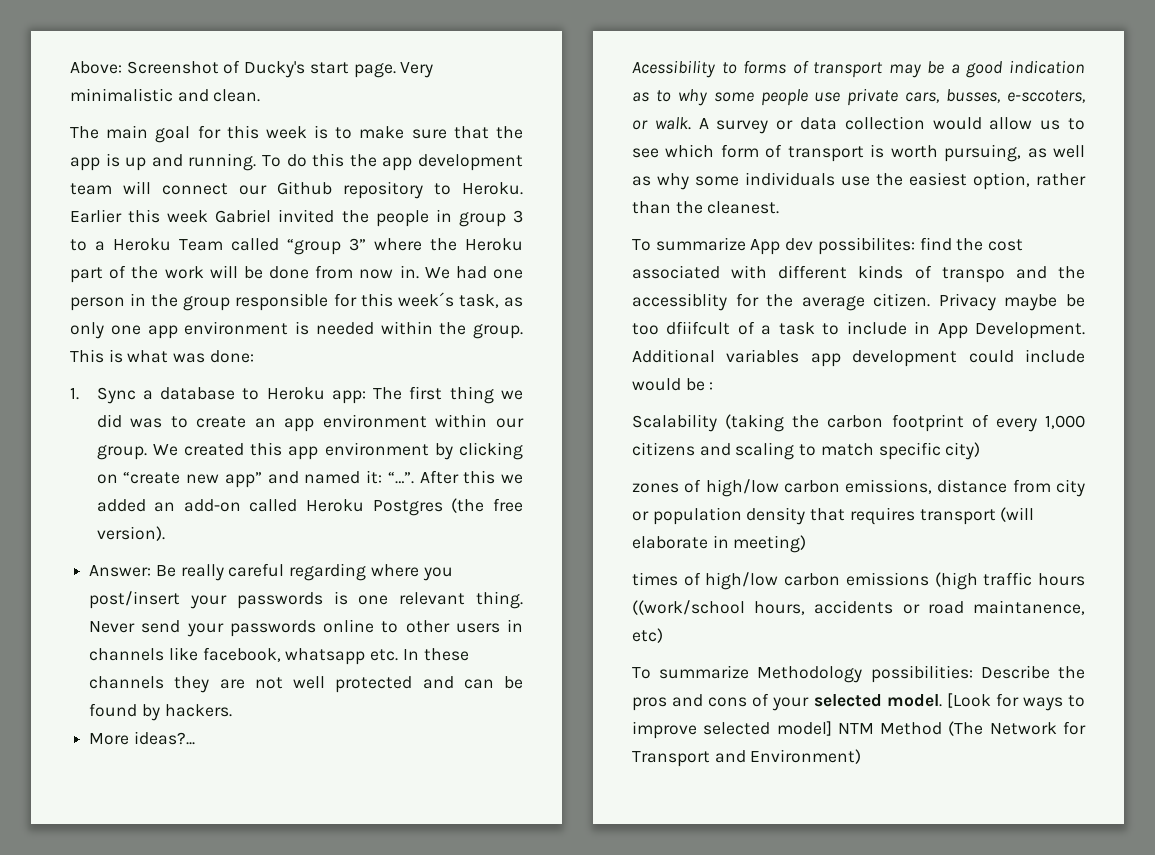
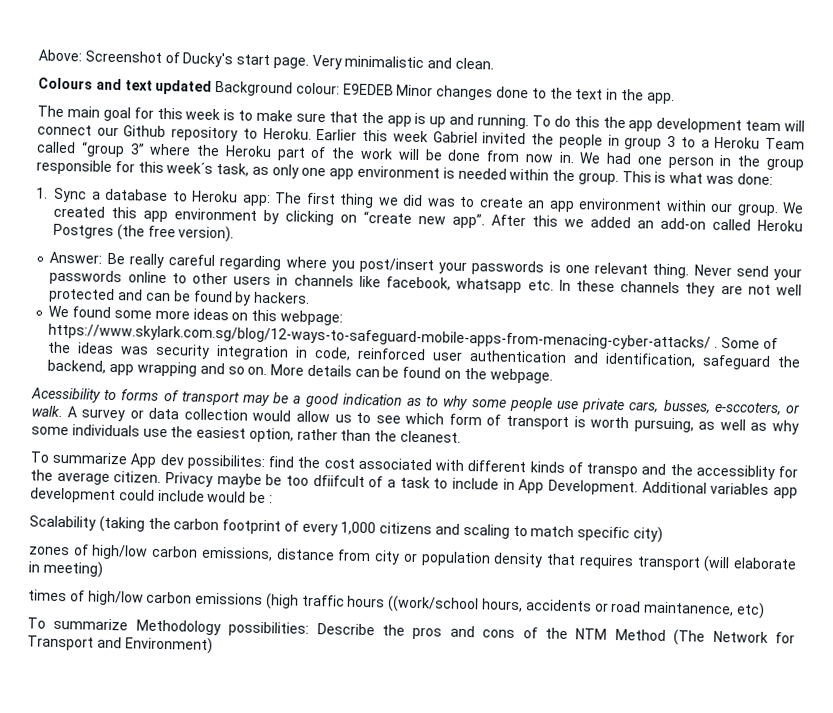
+ Colours and text updated Background colour: E9EDEB Minor changes done to the text in the app.
- We created this app environment by clicking on “create new app” and named it: “…”.
+ We created this app environment by clicking on “create new app”.
- More ideas?...
+ We found some more ideas on this webpage: https://www.skylark.com.sg/blog/12-ways-to-safeguard-mobile-apps-from-menacing-cyber-attacks/ . Some of the ideas was security integration in code, reinforced user authentication and identification, safeguard the backend, app wrapping and so on. More details can be found on the webpage.
- To summarize Methodology possibilities: Describe the pros and cons of your selected model. [Look for ways to improve selected model] NTM Method (The Network for Transport and Environment)
+ To summarize Methodology possibilities: Describe the pros and cons of the NTM Method (The Network for Transport and Environment)

